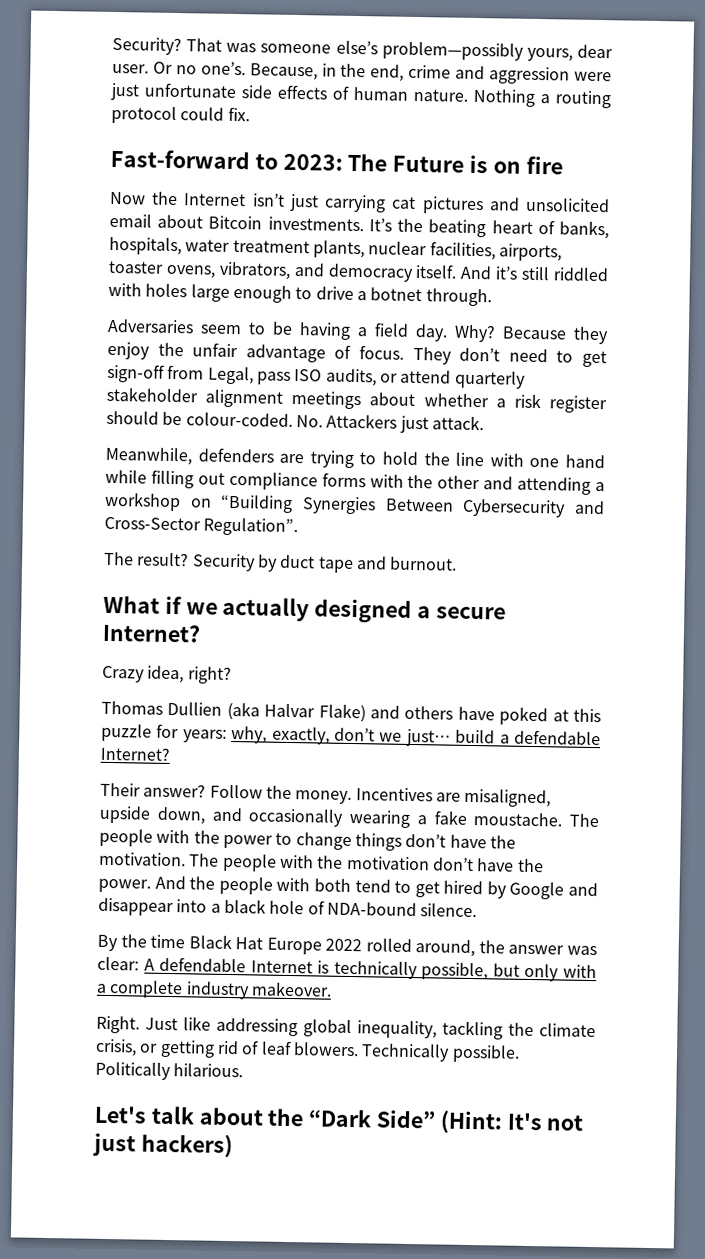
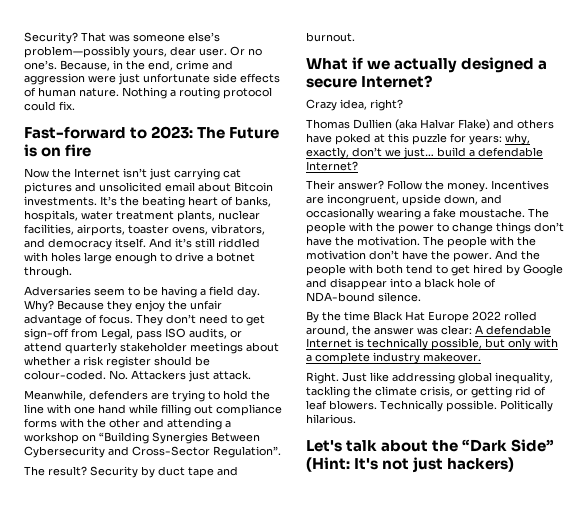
- They don’t need to get sign-off from Legal, pass ISO audits, or attend quarterly stakeholder alignment meetings about whether a risk register should be colour-coded.
+ They don’t need to get sign-off from Legal, pass ISO audits, or attend quarterly stakeholder meetings about whether a risk register should be colour-coded.
- Incentives are misaligned, upside down, and occasionally wearing a fake moustache.
+ Incentives are incongruent, upside down, and occasionally wearing a fake moustache.

